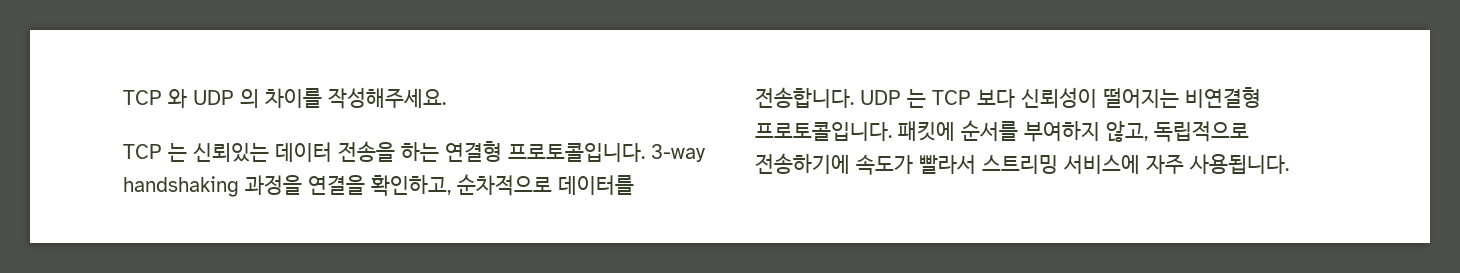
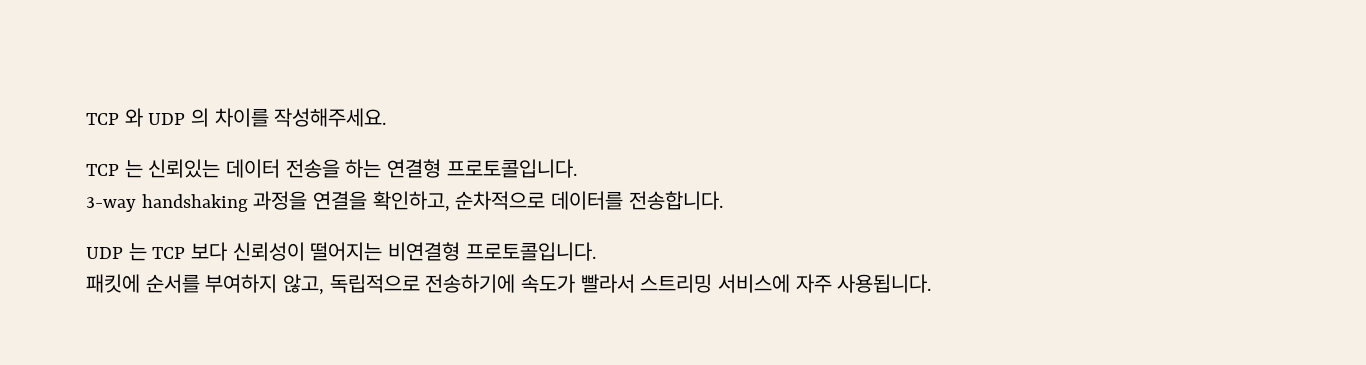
- TCP 는 신뢰있는 데이터 전송을 하는 연결형 프로토콜입니다. 3-way handshaking 과정을 연결을 확인하고, 순차적으로 데이터를 전송합니다. UDP 는 TCP 보다 신뢰성이 떨어지는 비연결형 프로토콜입니다. 패킷에 순서를 부여하지 않고, 독립적으로 전송하기에 속도가 빨라서 스트리밍 서비스에 자주 사용됩니다.
+ TCP 는 신뢰있는 데이터 전송을 하는 연결형 프로토콜입니다.
+ 3-way handshaking 과정을 연결을 확인하고, 순차적으로 데이터를 전송합니다.
+ UDP 는 TCP 보다 신뢰성이 떨어지는 비연결형 프로토콜입니다.
+ 패킷에 순서를 부여하지 않고, 독립적으로 전송하기에 속도가 빨라서 스트리밍 서비스에 자주 사용됩니다.

